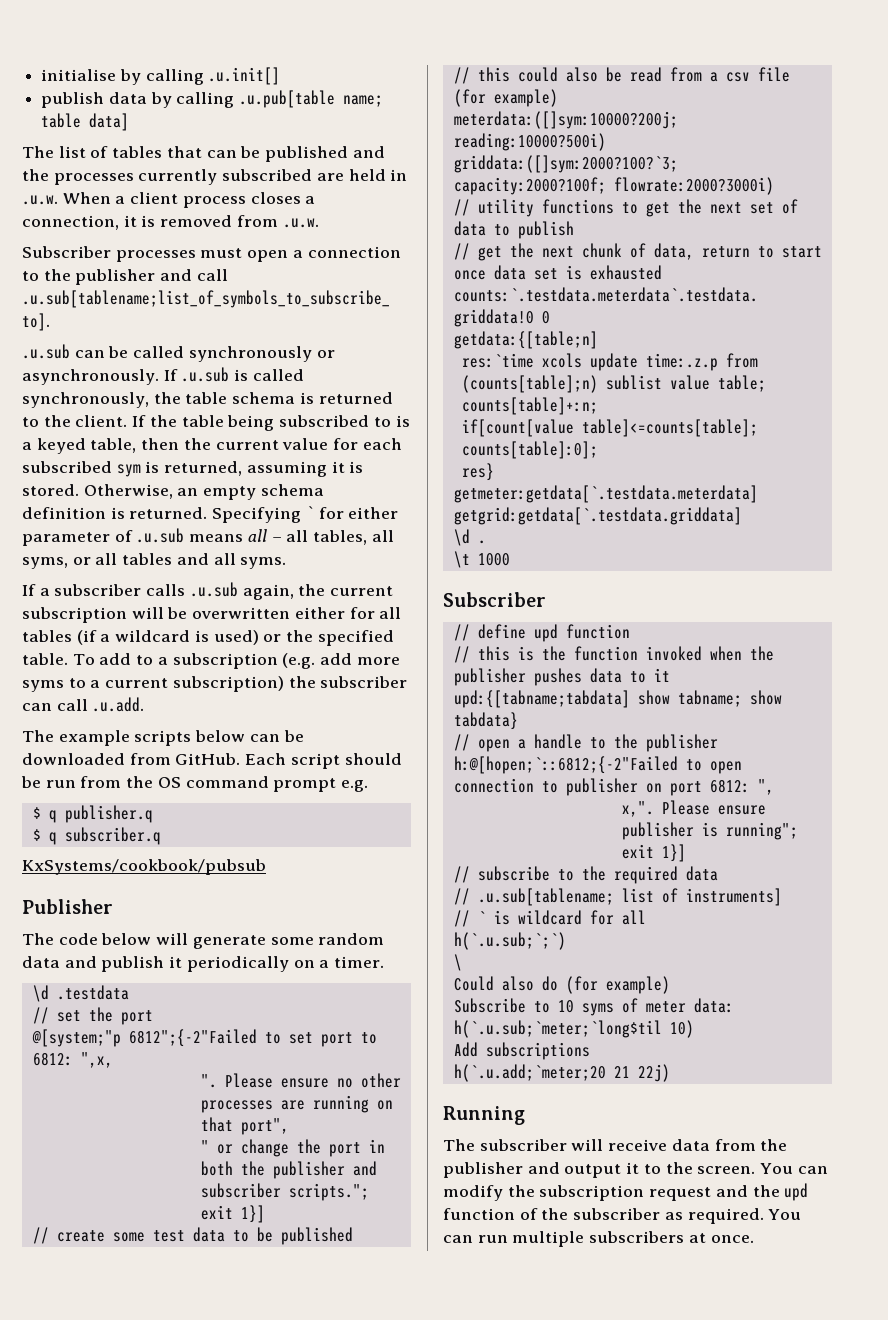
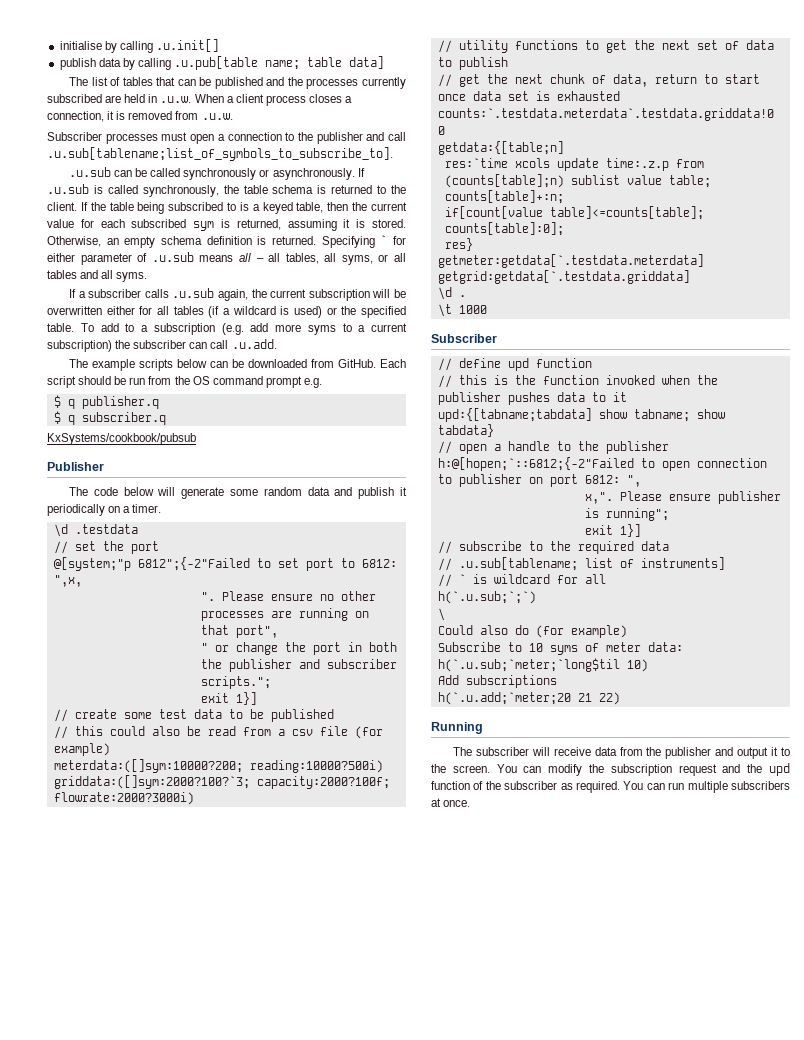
- meterdata:([]sym:10000?200j; reading:10000?500i)
+ meterdata:([]sym:10000?200; reading:10000?500i)
- h(`.u.add;`meter;20 21 22j)
+ h(`.u.add;`meter;20 21 22)

